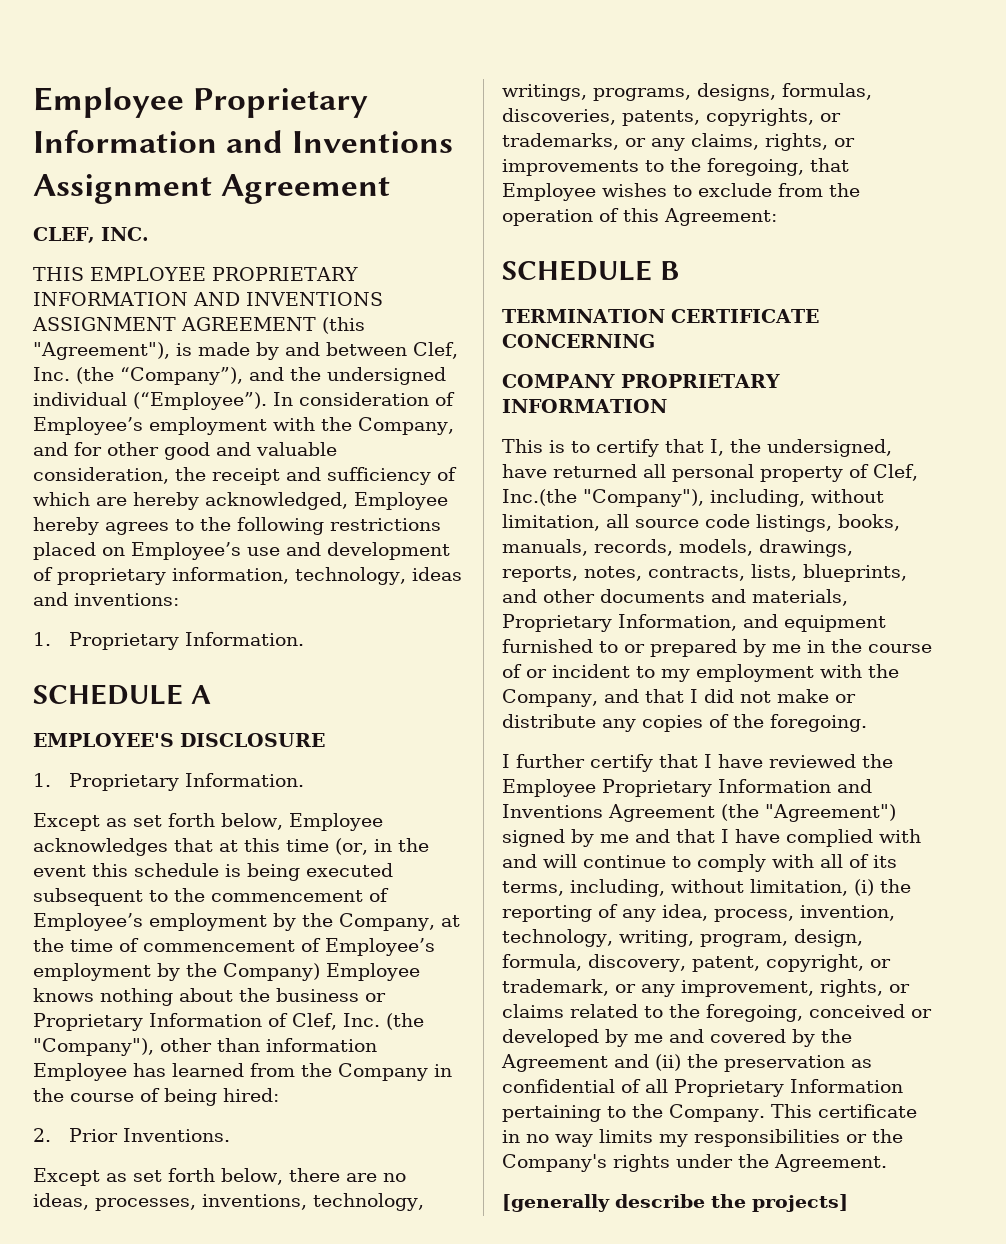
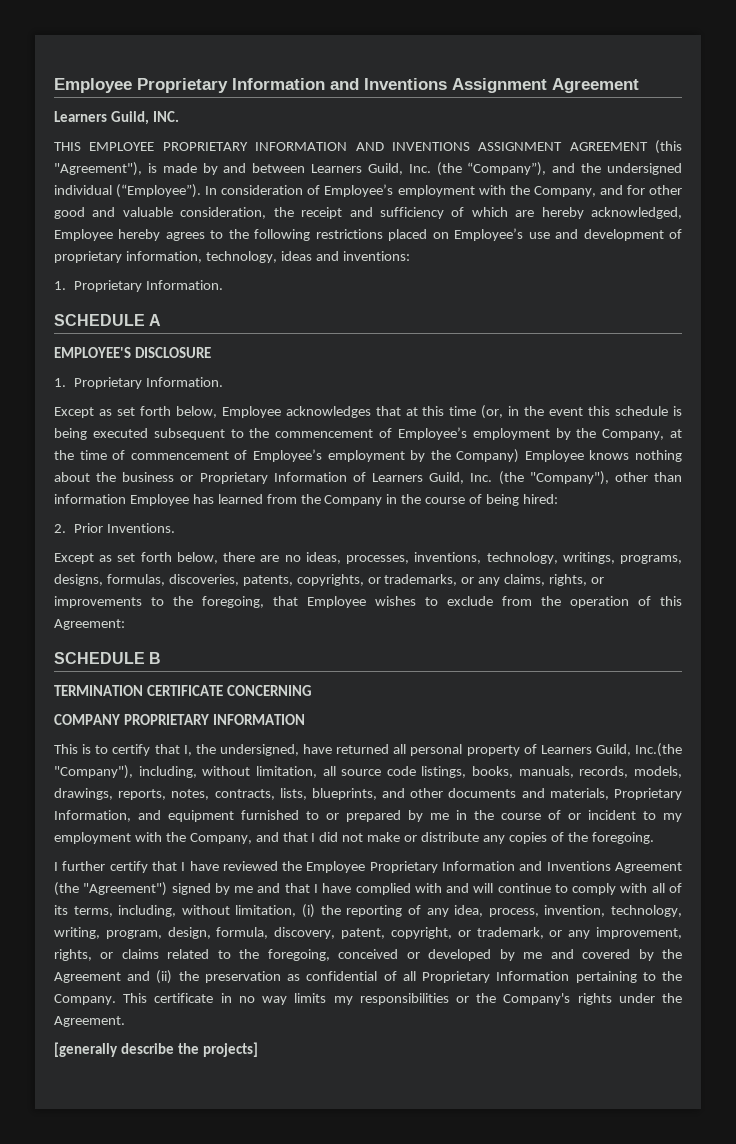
- CLEF, INC.
+ Learners Guild, INC.
- THIS EMPLOYEE PROPRIETARY INFORMATION AND INVENTIONS ASSIGNMENT AGREEMENT (this "Agreement"), is made by and between Clef, Inc. (the “Company”), and the undersigned individual (“Employee”).
+ THIS EMPLOYEE PROPRIETARY INFORMATION AND INVENTIONS ASSIGNMENT AGREEMENT (this "Agreement"), is made by and between Learners Guild, Inc. (the “Company”), and the undersigned individual (“Employee”).
- Except as set forth below, Employee acknowledges that at this time (or, in the event this schedule is being executed subsequent to the commencement of Employee’s employment by the Company, at the time of commencement of Employee’s employment by the Company) Employee knows nothing about the business or Proprietary Information of Clef, Inc. (the "Company"), other than information Employee has learned from the Company in the course of being hired:
+ Except as set forth below, Employee acknowledges that at this time (or, in the event this schedule is being executed subsequent to the commencement of Employee’s employment by the Company, at the time of commencement of Employee’s employment by the Company) Employee knows nothing about the business or Proprietary Information of Learners Guild, Inc. (the "Company"), other than information Employee has learned from the Company in the course of being hired:
- This is to certify that I, the undersigned, have returned all personal property of Clef, Inc.(the "Company"), including, without limitation, all source code listings, books, manuals, records, models, drawings, reports, notes, contracts, lists, blueprints, and other documents and materials, Proprietary Information, and equipment furnished to or prepared by me in the course of or incident to my employment with the Company, and that I did not make or distribute any copies of the foregoing.
+ This is to certify that I, the undersigned, have returned all personal property of Learners Guild, Inc.(the "Company"), including, without limitation, all source code listings, books, manuals, records, models, drawings, reports, notes, contracts, lists, blueprints, and other documents and materials, Proprietary Information, and equipment furnished to or prepared by me in the course of or incident to my employment with the Company, and that I did not make or distribute any copies of the foregoing.

